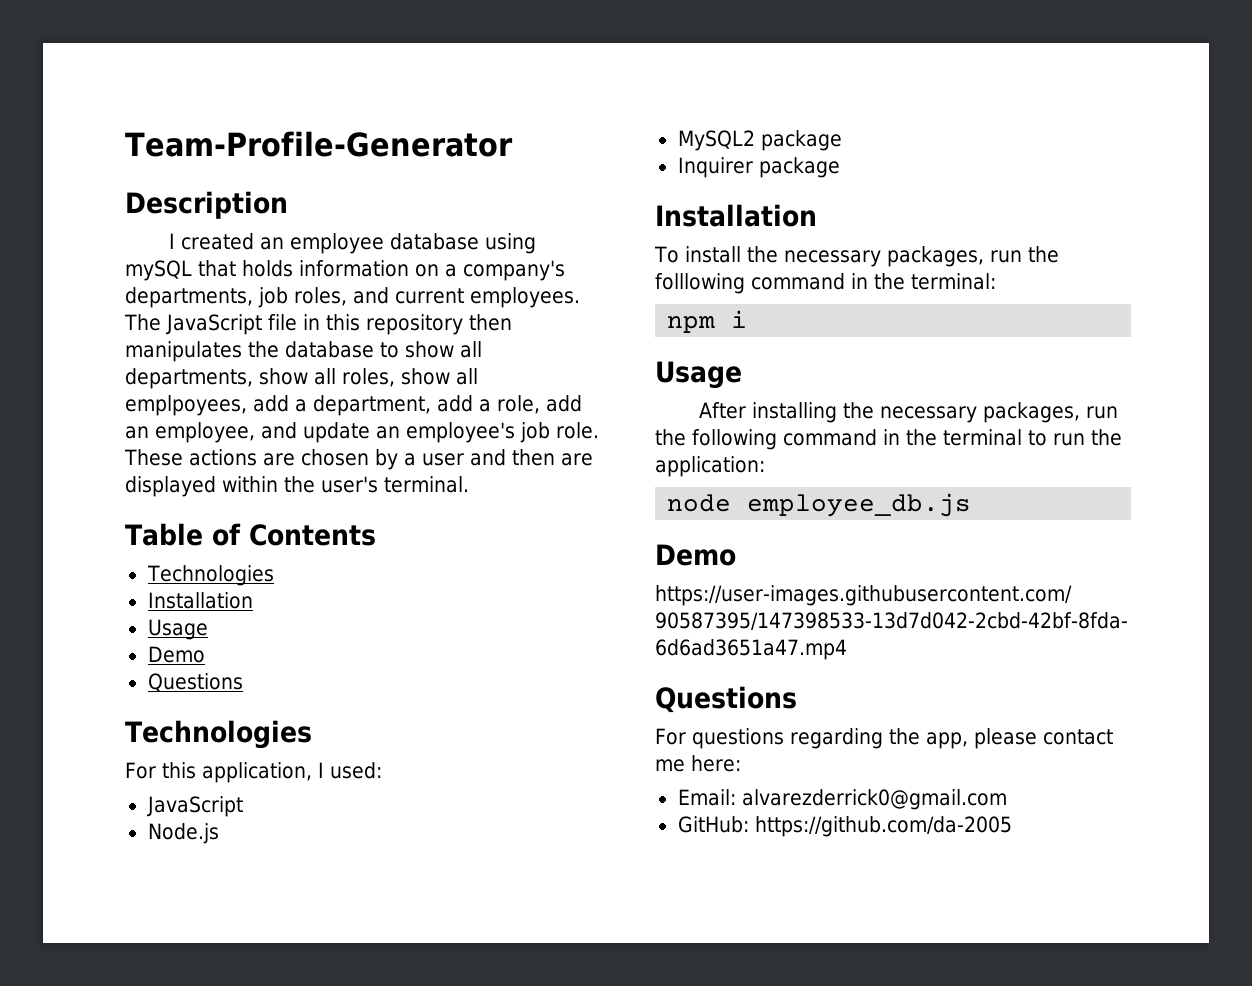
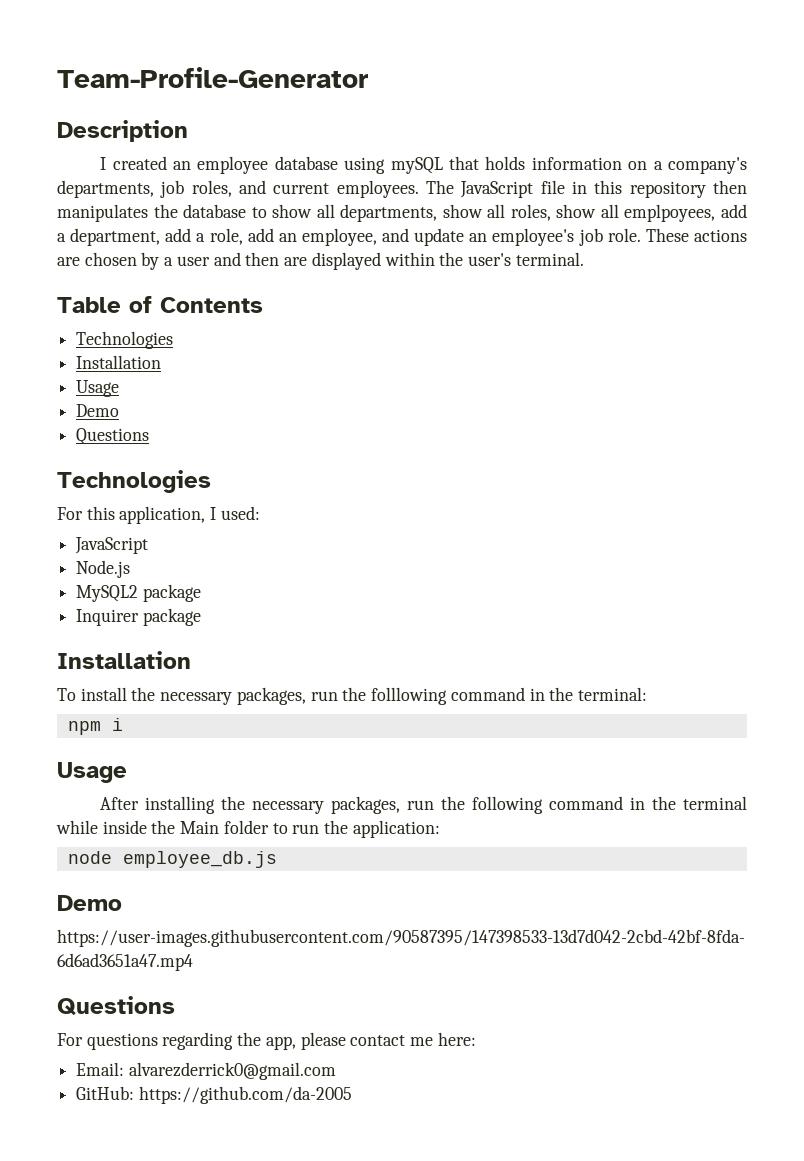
- After installing the necessary packages, run the following command in the terminal to run the application:
+ After installing the necessary packages, run the following command in the terminal while inside the Main folder to run the application:

